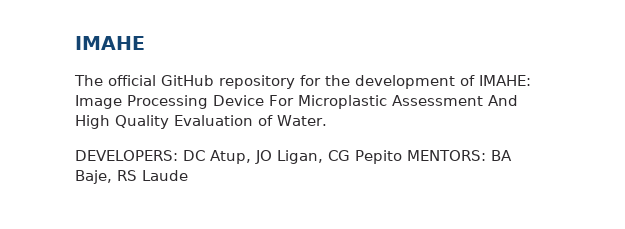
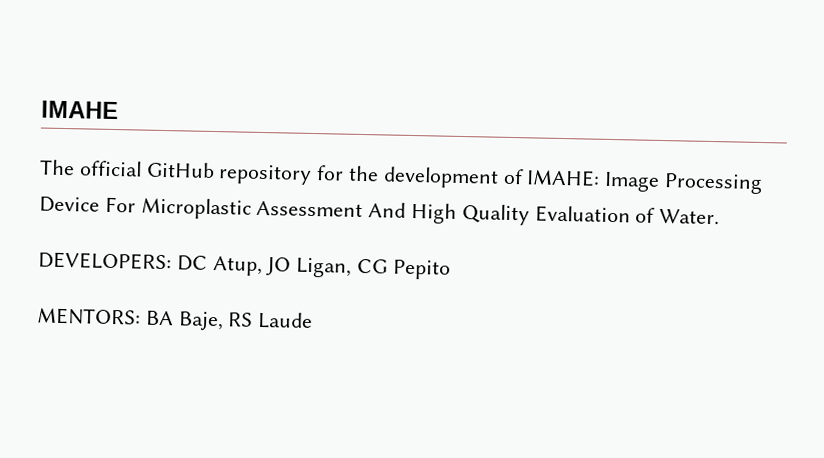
- DEVELOPERS: DC Atup, JO Ligan, CG Pepito MENTORS: BA Baje, RS Laude
+ DEVELOPERS: DC Atup, JO Ligan, CG Pepito
+ MENTORS: BA Baje, RS Laude

